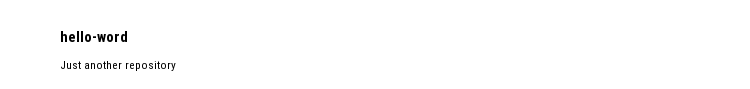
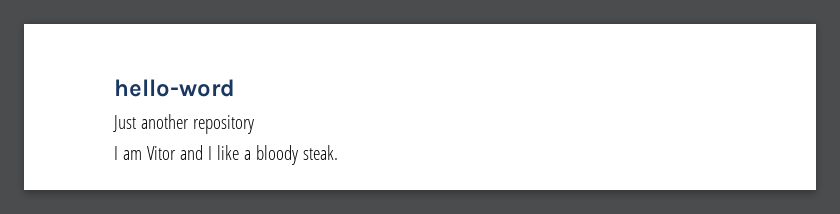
+ I am Vitor and I like a bloody steak.

